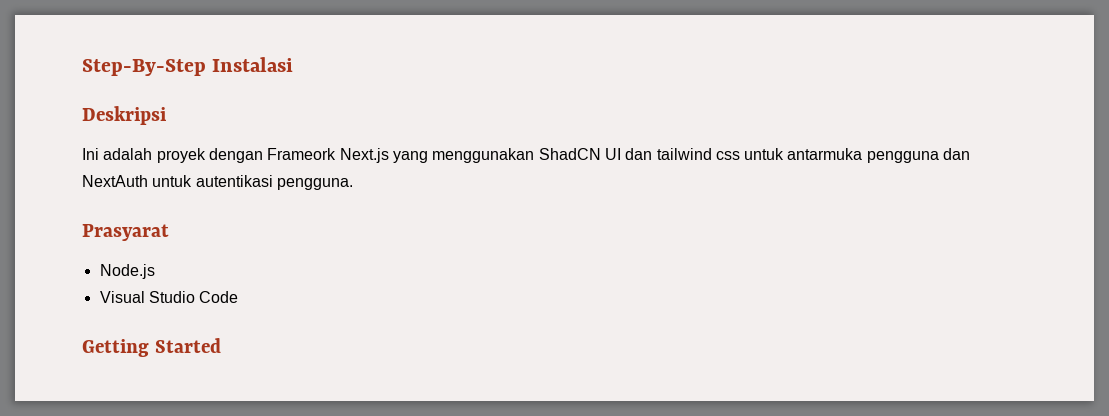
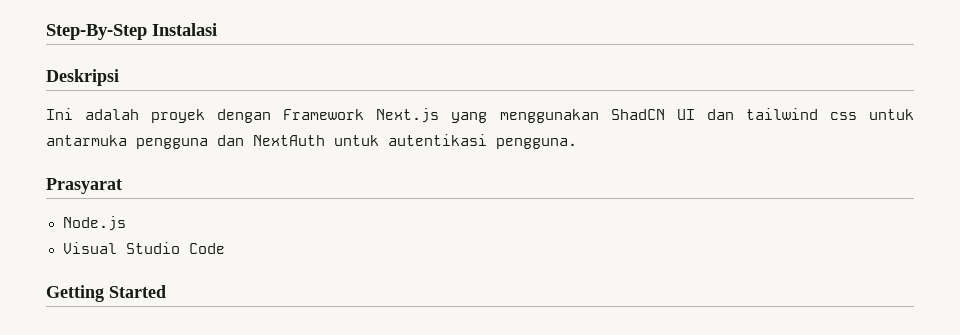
- Ini adalah proyek dengan Frameork Next.js yang menggunakan ShadCN UI dan tailwind css untuk antarmuka pengguna dan NextAuth untuk autentikasi pengguna.
+ Ini adalah proyek dengan Framework Next.js yang menggunakan ShadCN UI dan tailwind css untuk antarmuka pengguna dan NextAuth untuk autentikasi pengguna.

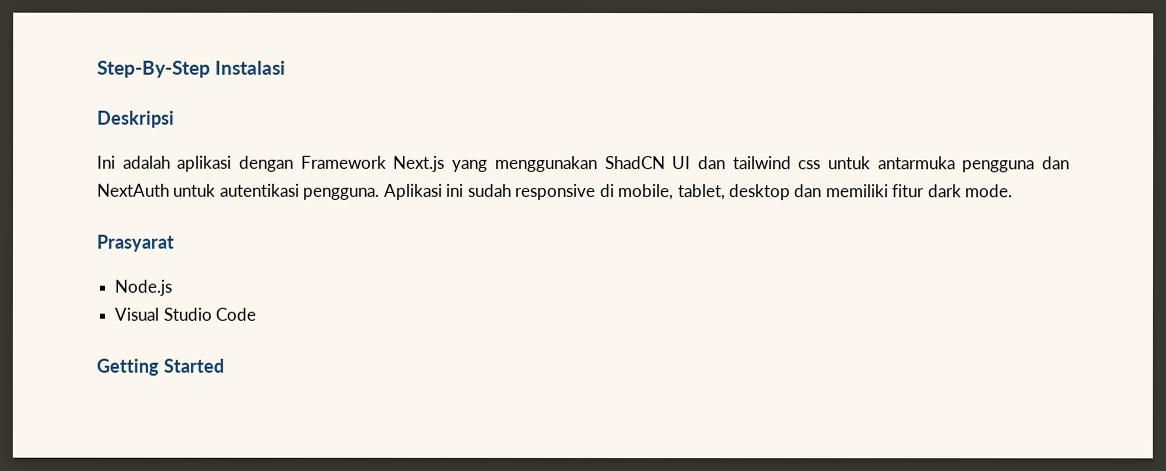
- Ini adalah proyek dengan Framework Next.js yang menggunakan ShadCN UI dan tailwind css untuk antarmuka pengguna dan NextAuth untuk autentikasi pengguna.
+ Ini adalah aplikasi dengan Framework Next.js yang menggunakan ShadCN UI dan tailwind css untuk antarmuka pengguna dan NextAuth untuk autentikasi pengguna. Aplikasi ini sudah responsive di mobile, tablet, desktop dan memiliki fitur dark mode.

